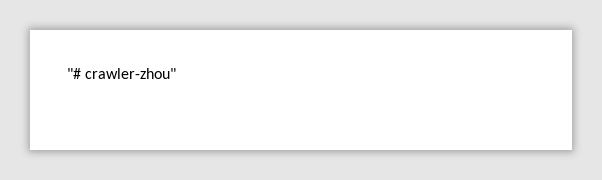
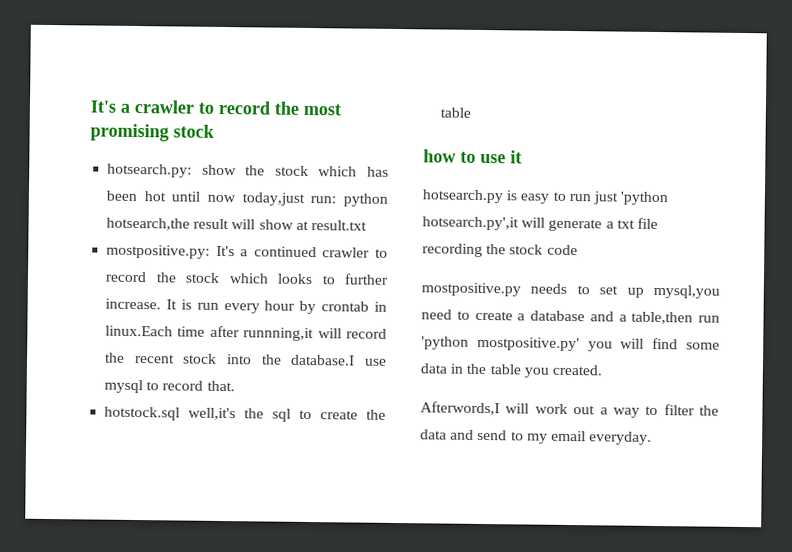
- "# crawler-zhou"
+ It's a crawler to record the most promising stock
+ hotsearch.py: show the stock which has been hot until now today,just run: python hotsearch,the result will show at result.txt
+ mostpositive.py: It's a continued crawler to record the stock which looks to further increase. It is run every hour by crontab in linux.Each time after runnning,it will record the recent stock into the database.I use mysql to record that.
+ hotstock.sql well,it's the sql to create the table
+ how to use it
+ hotsearch.py is easy to run just 'python hotsearch.py',it will generate a txt file recording the stock code
+ mostpositive.py needs to set up mysql,you need to create a database and a table,then run 'python mostpositive.py' you will find some data in the table you created.
+ Afterwords,I will work out a way to filter the data and send to my email everyday.

